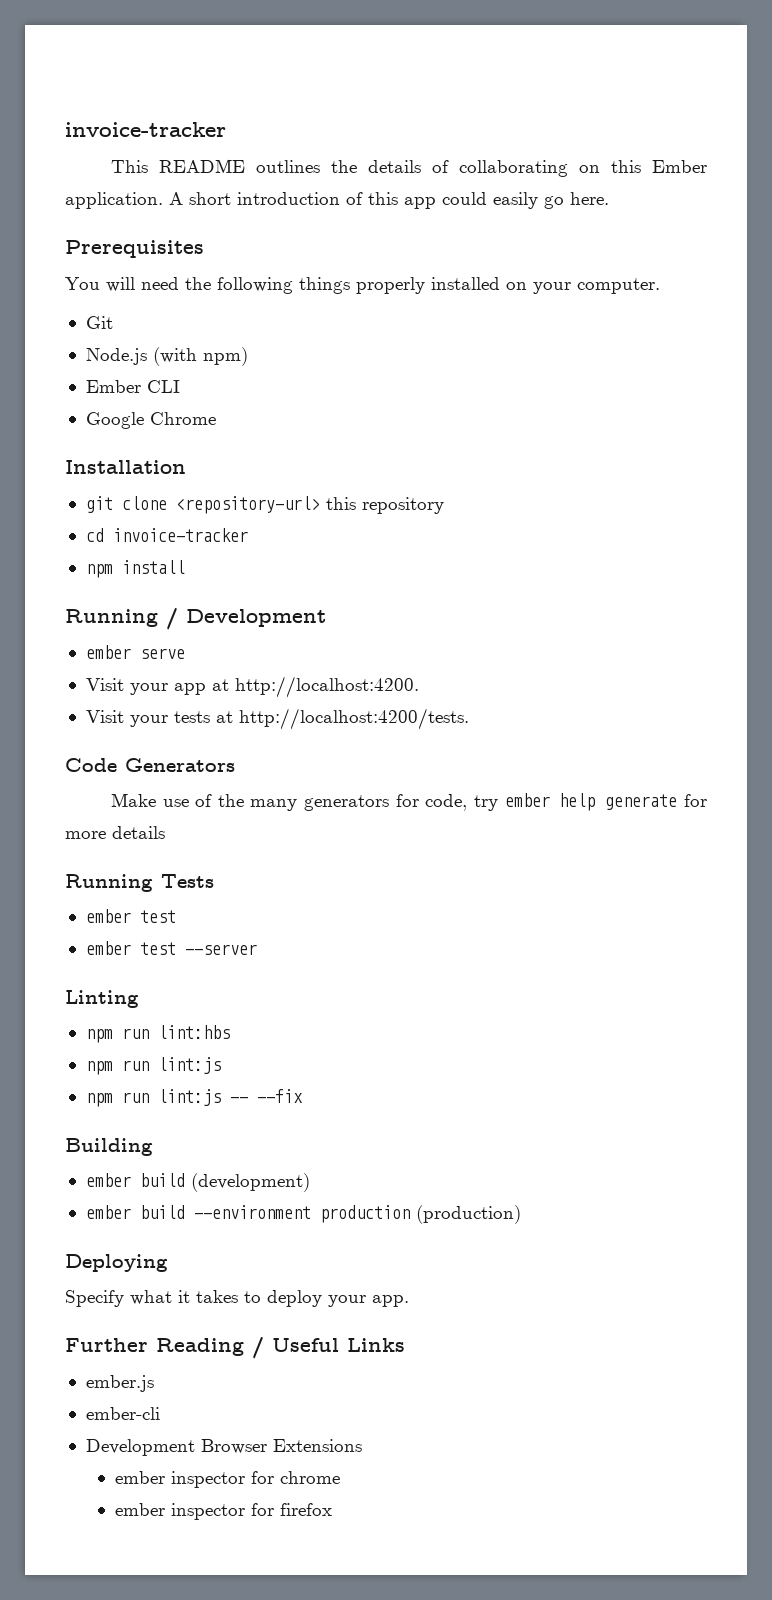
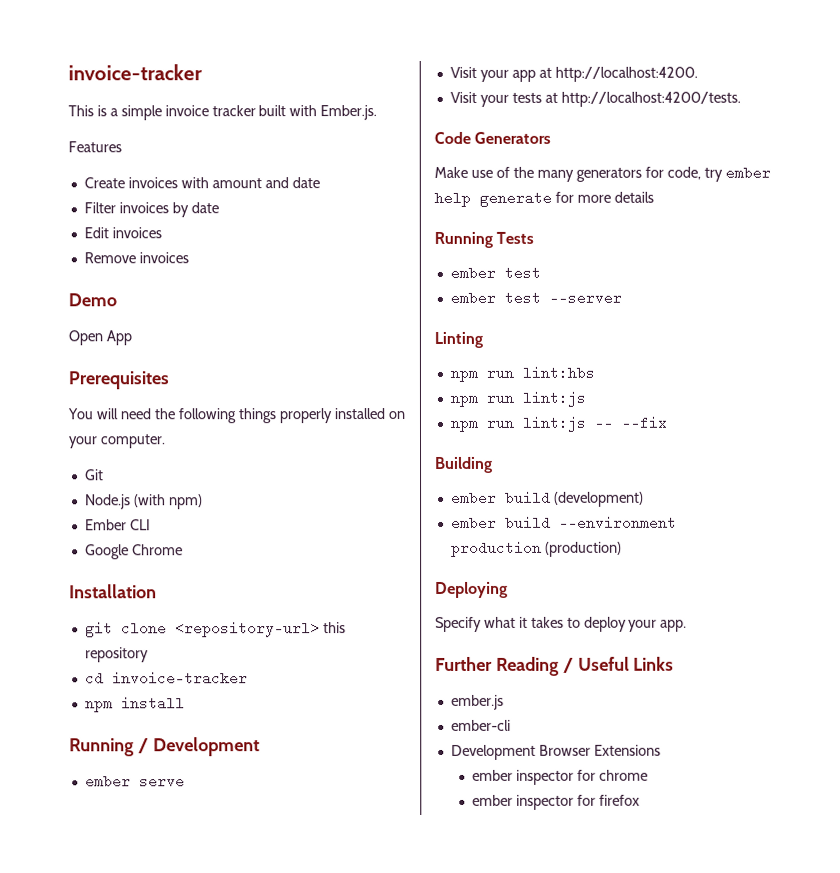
- This README outlines the details of collaborating on this Ember application. A short introduction of this app could easily go here.
+ This is a simple invoice tracker built with Ember.js.
+ Features
+ Create invoices with amount and date
+ Filter invoices by date
+ Edit invoices
+ Remove invoices
+ Demo
+ Open App

